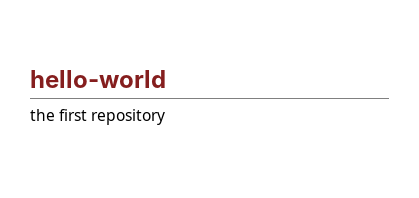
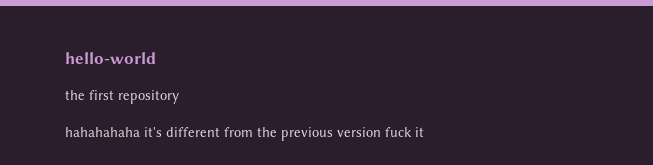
+ hahahahaha it's different from the previous version fuck it

